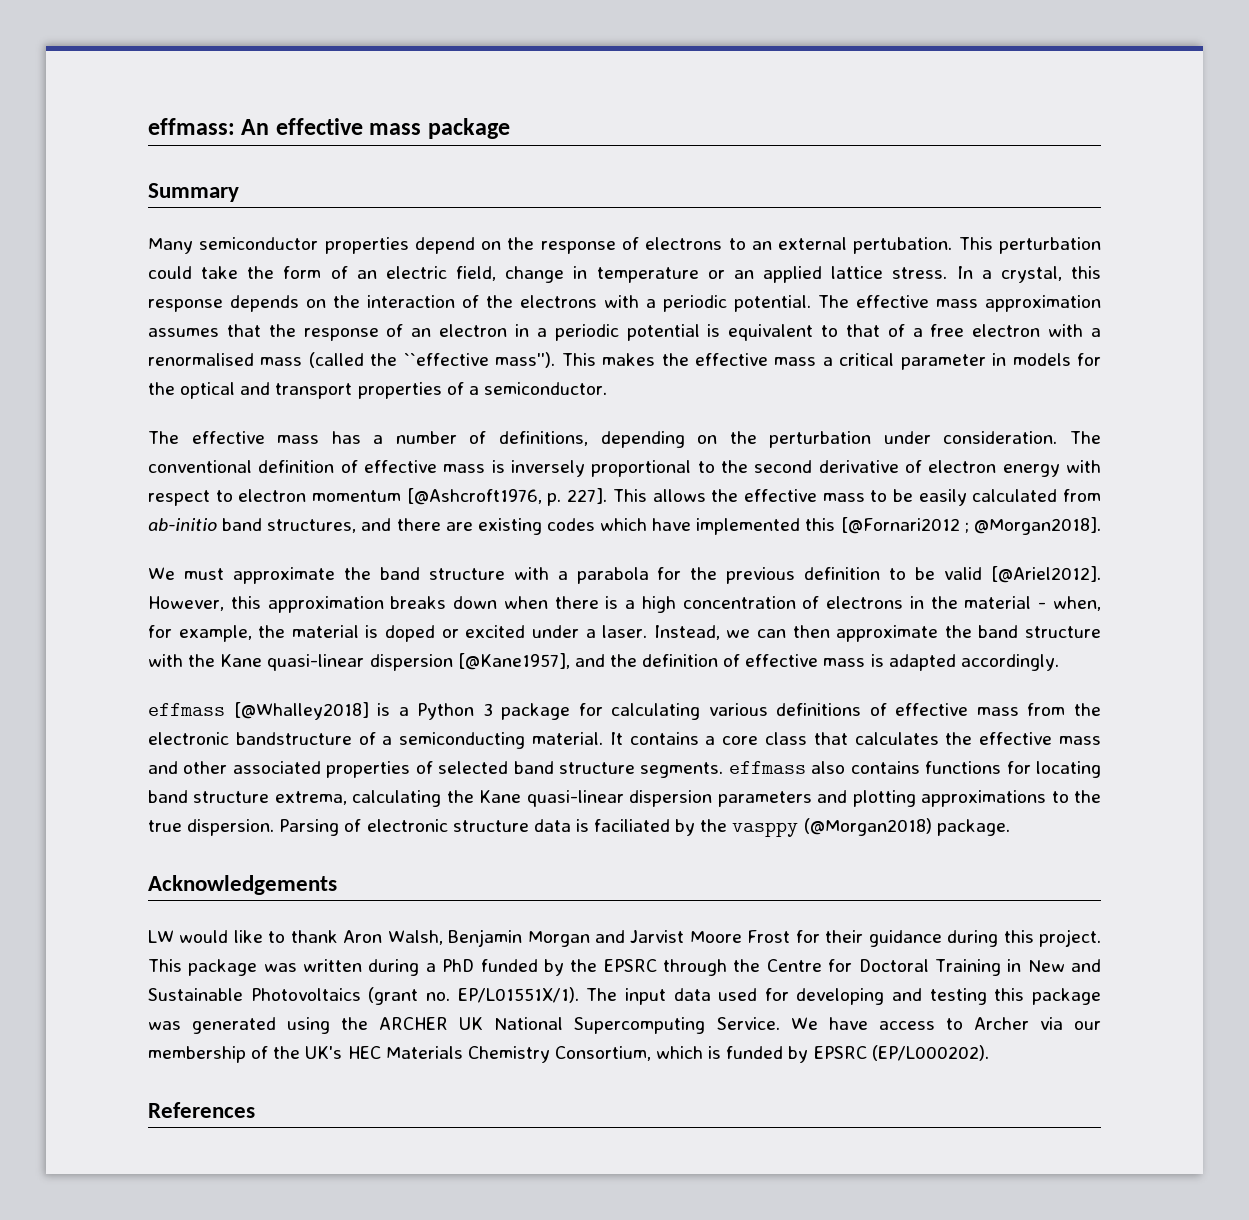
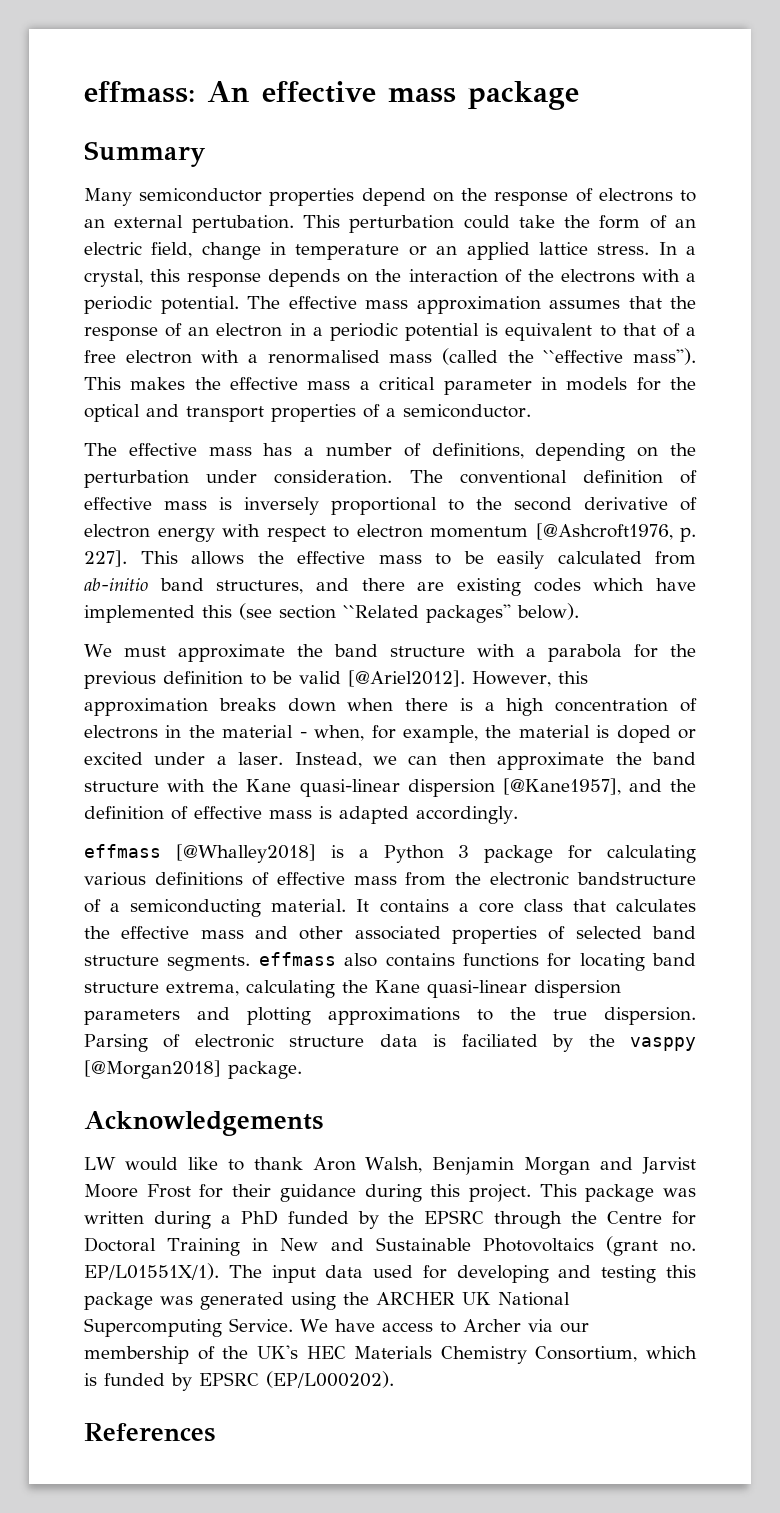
- This allows the effective mass to be easily calculated from ab-initio band structures, and there are existing codes which have implemented this [@Fornari2012 ; @Morgan2018].
+ This allows the effective mass to be easily calculated from ab-initio band structures, and there are existing codes which have implemented this (see section ``Related packages'' below).
- Parsing of electronic structure data is faciliated by the vasppy (@Morgan2018) package.
+ Parsing of electronic structure data is faciliated by the vasppy [@Morgan2018] package.

